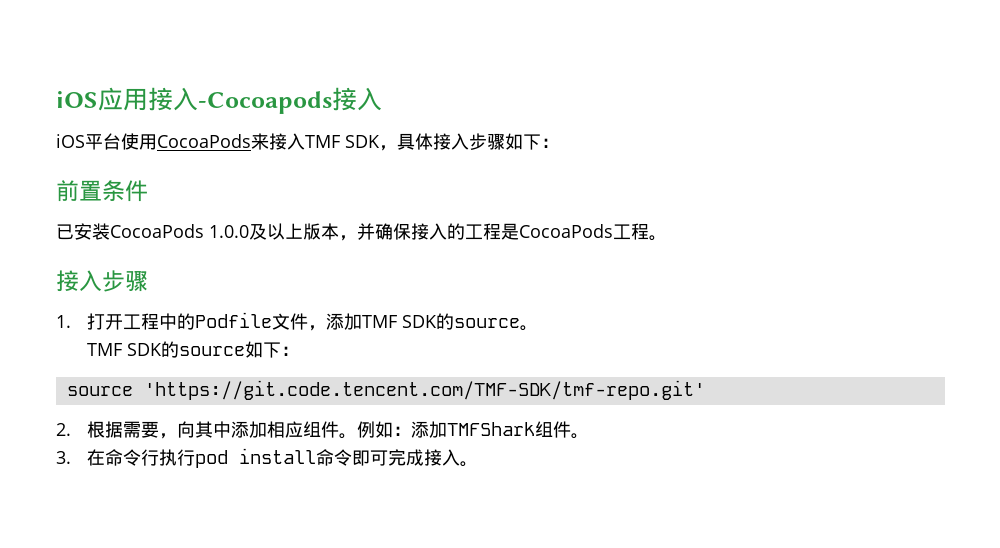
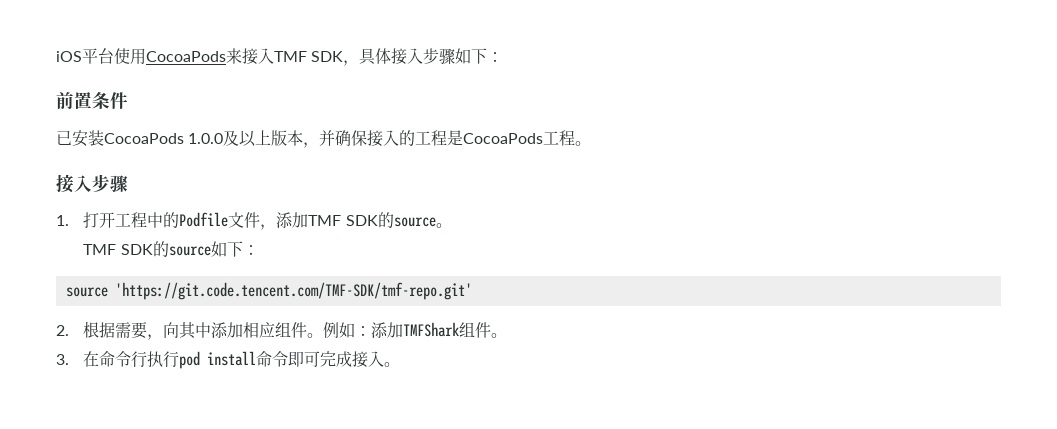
- iOS应用接入-Cocoapods接入

